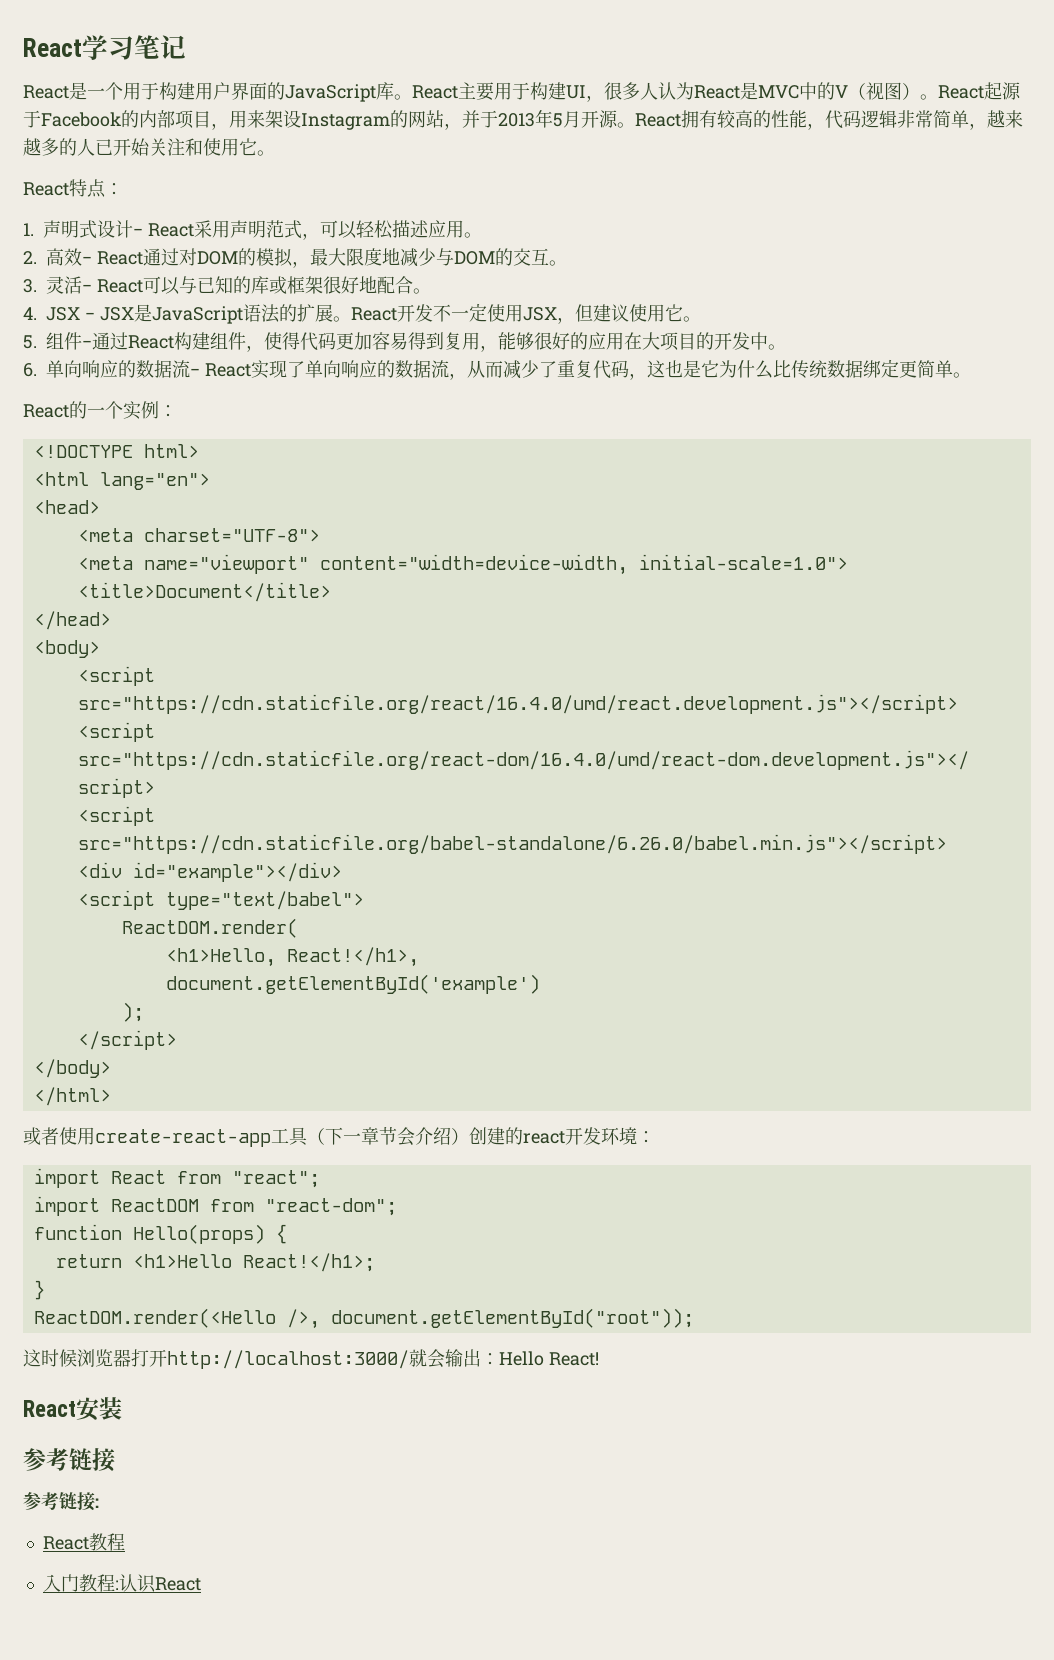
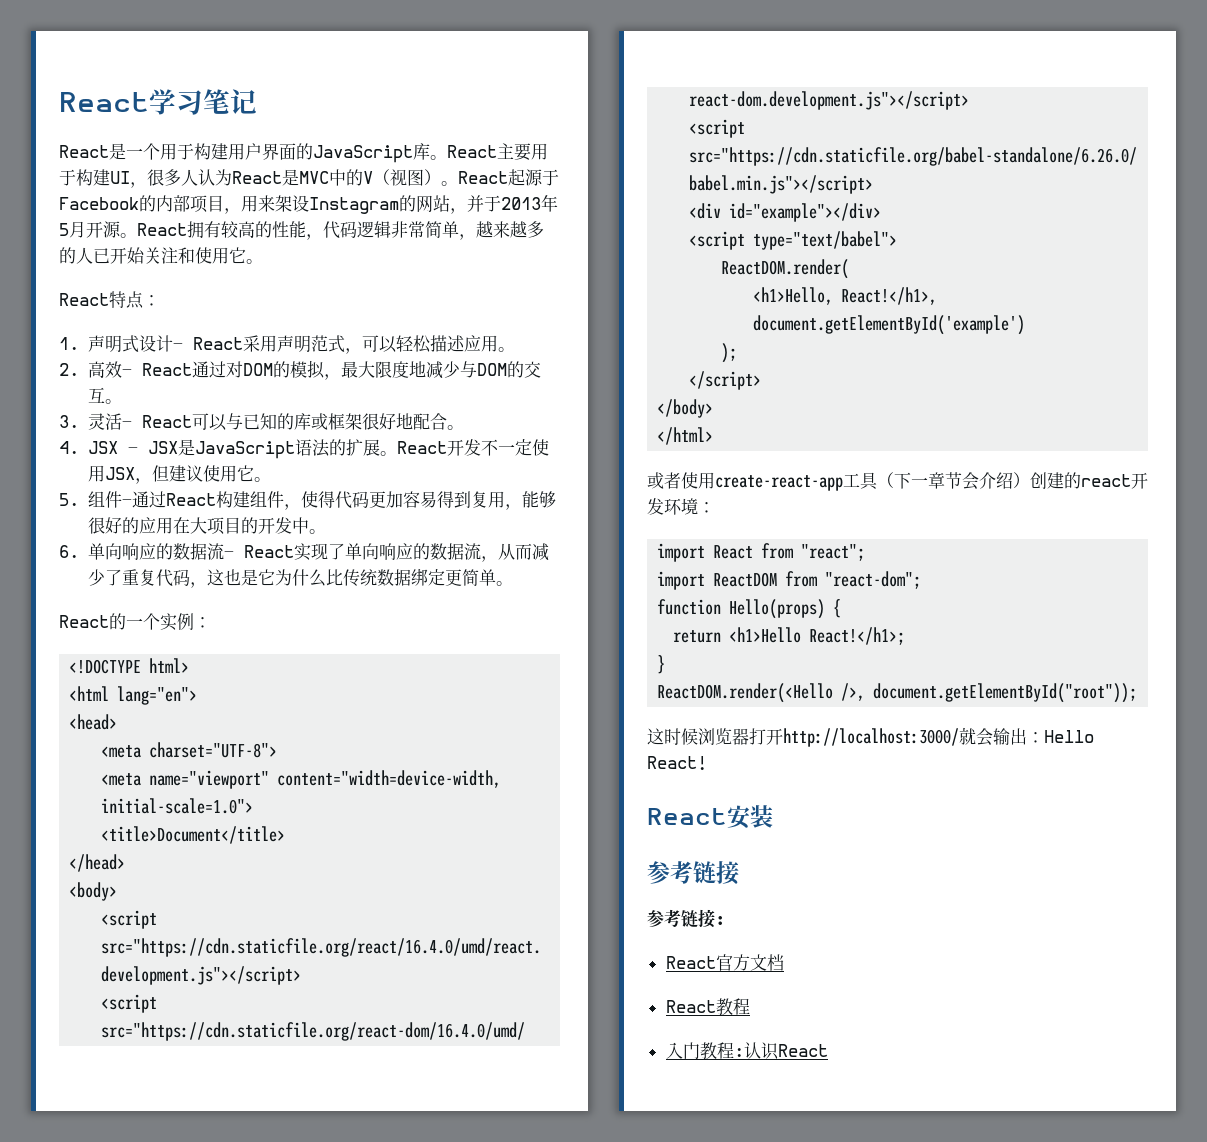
+ React官方文档

